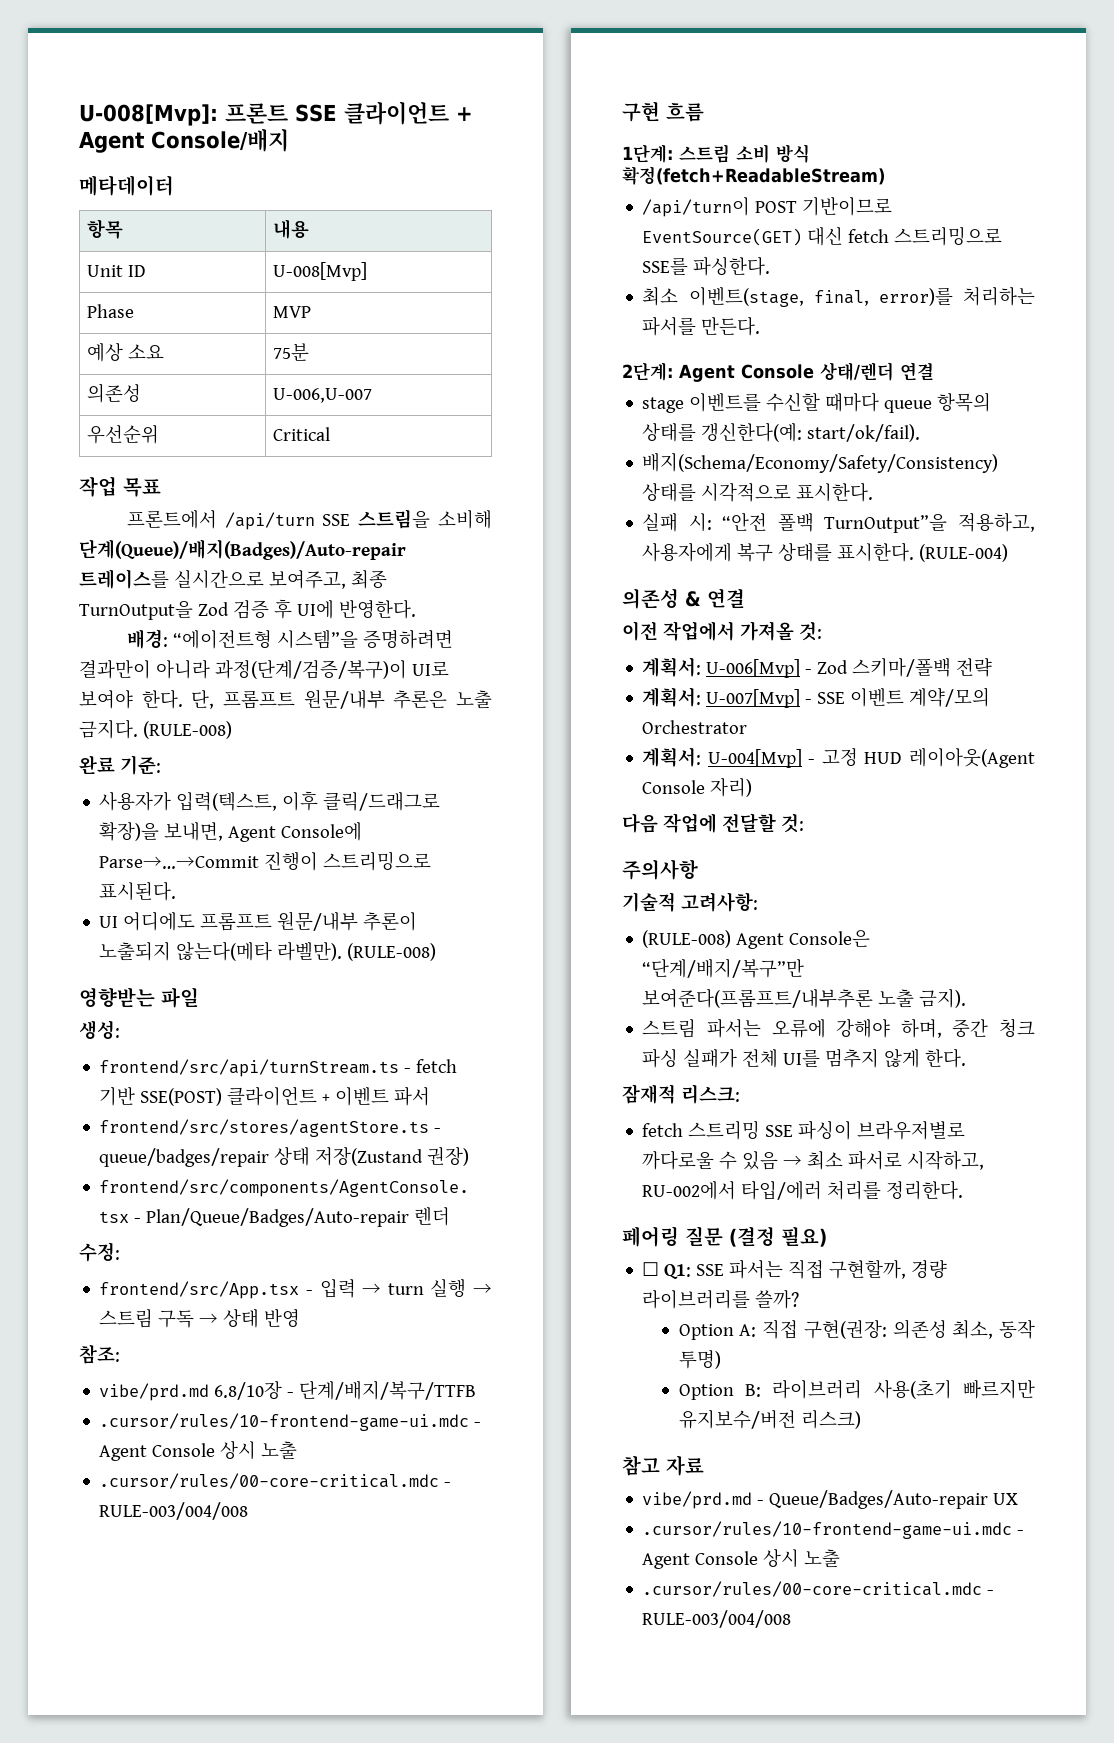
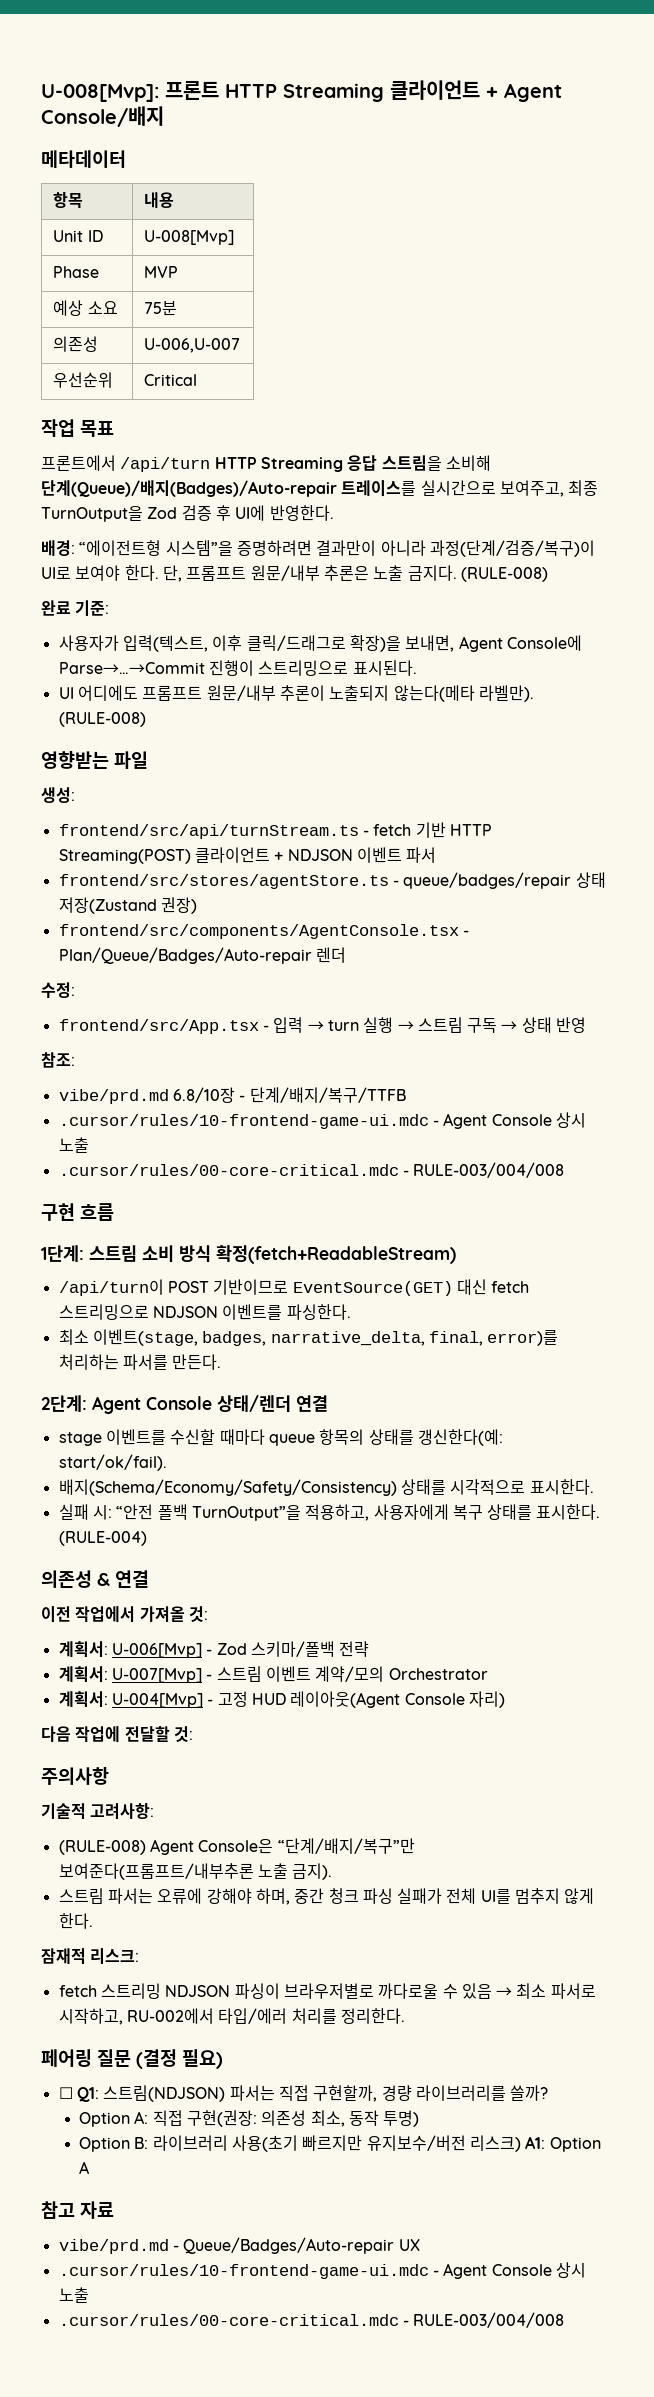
- U-008[Mvp]: 프론트 SSE 클라이언트 + Agent Console/배지
+ U-008[Mvp]: 프론트 HTTP Streaming 클라이언트 + Agent Console/배지
- 프론트에서 /api/turn SSE 스트림을 소비해 단계(Queue)/배지(Badges)/Auto-repair 트레이스를 실시간으로 보여주고, 최종 TurnOutput을 Zod 검증 후 UI에 반영한다.
+ 프론트에서 /api/turn HTTP Streaming 응답 스트림을 소비해 단계(Queue)/배지(Badges)/Auto-repair 트레이스를 실시간으로 보여주고, 최종 TurnOutput을 Zod 검증 후 UI에 반영한다.
- frontend/src/api/turnStream.ts - fetch 기반 SSE(POST) 클라이언트 + 이벤트 파서
+ frontend/src/api/turnStream.ts - fetch 기반 HTTP Streaming(POST) 클라이언트 + NDJSON 이벤트 파서
- /api/turn이 POST 기반이므로 EventSource(GET) 대신 fetch 스트리밍으로 SSE를 파싱한다.
+ /api/turn이 POST 기반이므로 EventSource(GET) 대신 fetch 스트리밍으로 NDJSON 이벤트를 파싱한다.
- 최소 이벤트(stage, final, error)를 처리하는 파서를 만든다.
+ 최소 이벤트(stage, badges, narrative_delta, final, error)를 처리하는 파서를 만든다.
- 계획서: U-007[Mvp] - SSE 이벤트 계약/모의 Orchestrator
+ 계획서: U-007[Mvp] - 스트림 이벤트 계약/모의 Orchestrator
- fetch 스트리밍 SSE 파싱이 브라우저별로 까다로울 수 있음 → 최소 파서로 시작하고, RU-002에서 타입/에러 처리를 정리한다.
+ fetch 스트리밍 NDJSON 파싱이 브라우저별로 까다로울 수 있음 → 최소 파서로 시작하고, RU-002에서 타입/에러 처리를 정리한다.
- ☐ Q1: SSE 파서는 직접 구현할까, 경량 라이브러리를 쓸까?
+ ☐ Q1: 스트림(NDJSON) 파서는 직접 구현할까, 경량 라이브러리를 쓸까?
- Option B: 라이브러리 사용(초기 빠르지만 유지보수/버전 리스크)
+ Option B: 라이브러리 사용(초기 빠르지만 유지보수/버전 리스크) A1: Option A

